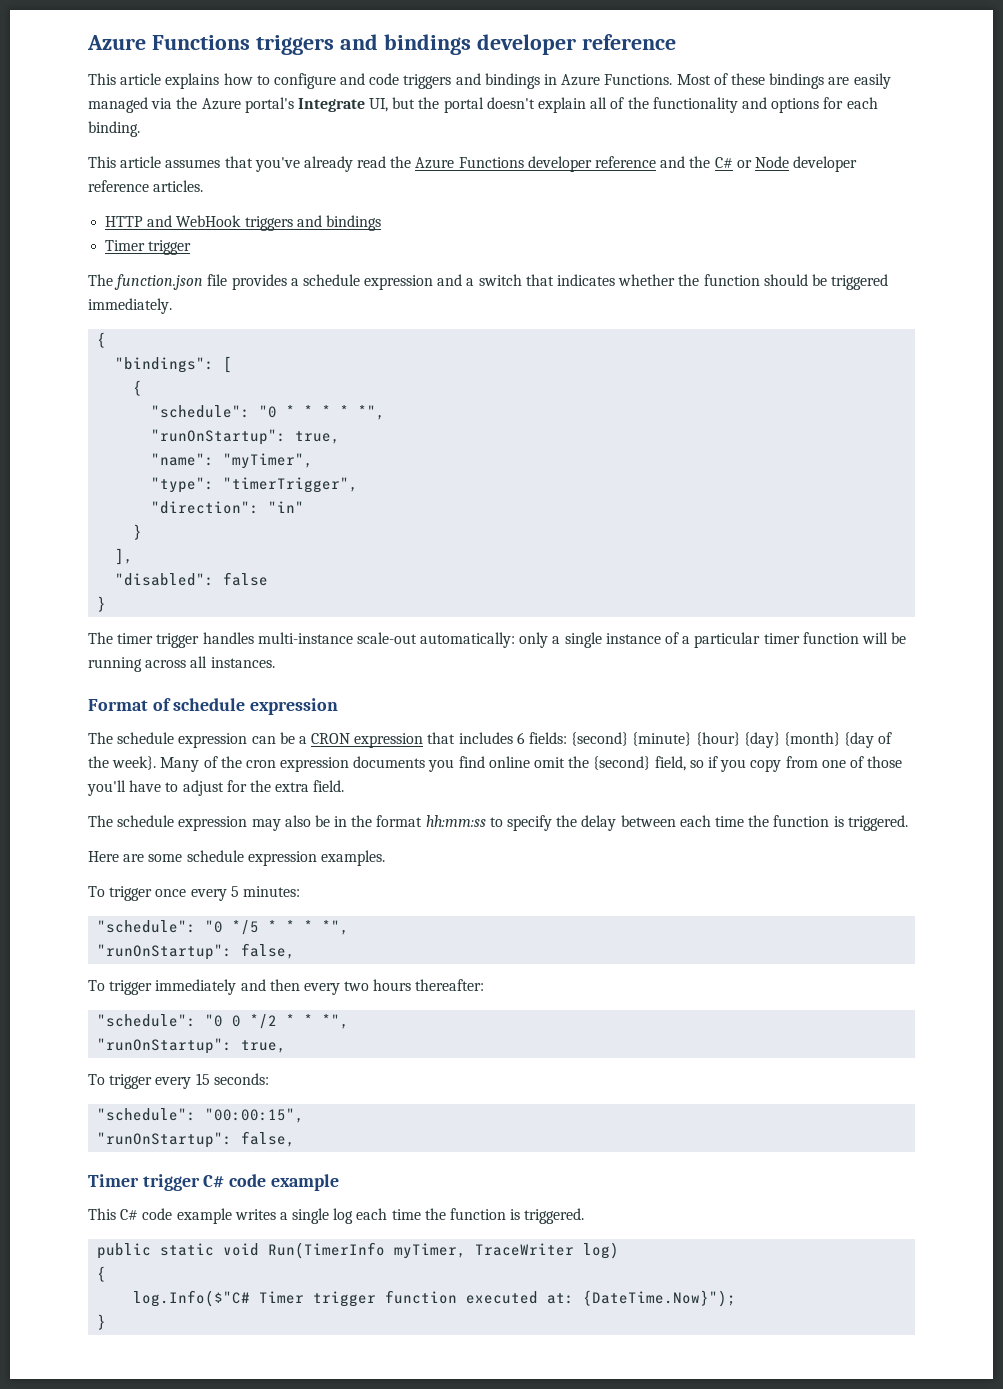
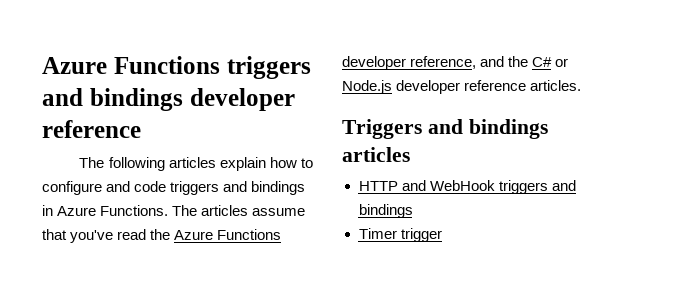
- This article explains how to configure and code triggers and bindings in Azure Functions.
+ The following articles explain how to configure and code triggers and bindings in Azure Functions.
- Most of these bindings are easily managed via the Azure portal's Integrate UI, but the portal doesn't explain all of the functionality and options for each binding.
- This article assumes that you've already read the Azure Functions developer reference and the C# or Node developer reference articles.
+ The articles assume that you've read the Azure Functions developer reference, and the C# or Node.js developer reference articles.
+ Triggers and bindings articles
- The function.json file provides a schedule expression and a switch that indicates whether the function should be triggered immediately.
- {
- "bindings": [
- {
- "schedule": "0 * * * * *",
- "runOnStartup": true,
- "name": "myTimer",
- "type": "timerTrigger",
- "direction": "in"
- }
- ],
- "disabled": false
- }
- The timer trigger handles multi-instance scale-out automatically: only a single instance of a particular timer function will be running across all instances.
- Format of schedule expression
- The schedule expression can be a CRON expression that includes 6 fields: {second} {minute} {hour} {day} {month} {day of the week}. Many of the cron expression documents you find online omit the {second} field, so if you copy from one of those you'll have to adjust for the extra field.
- The schedule expression may also be in the format hh:mm:ss to specify the delay between each time the function is triggered.
- Here are some schedule expression examples.
- To trigger once every 5 minutes:
- "schedule": "0 */5 * * * *",
- "runOnStartup": false,
- To trigger immediately and then every two hours thereafter:
- "schedule": "0 0 */2 * * *",
- "runOnStartup": true,
- To trigger every 15 seconds:
- "schedule": "00:00:15",
- "runOnStartup": false,
- Timer trigger C# code example
- This C# code example writes a single log each time the function is triggered.
- public static void Run(TimerInfo myTimer, TraceWriter log)
- {
- log.Info($"C# Timer trigger function executed at: {DateTime.Now}");
- }

